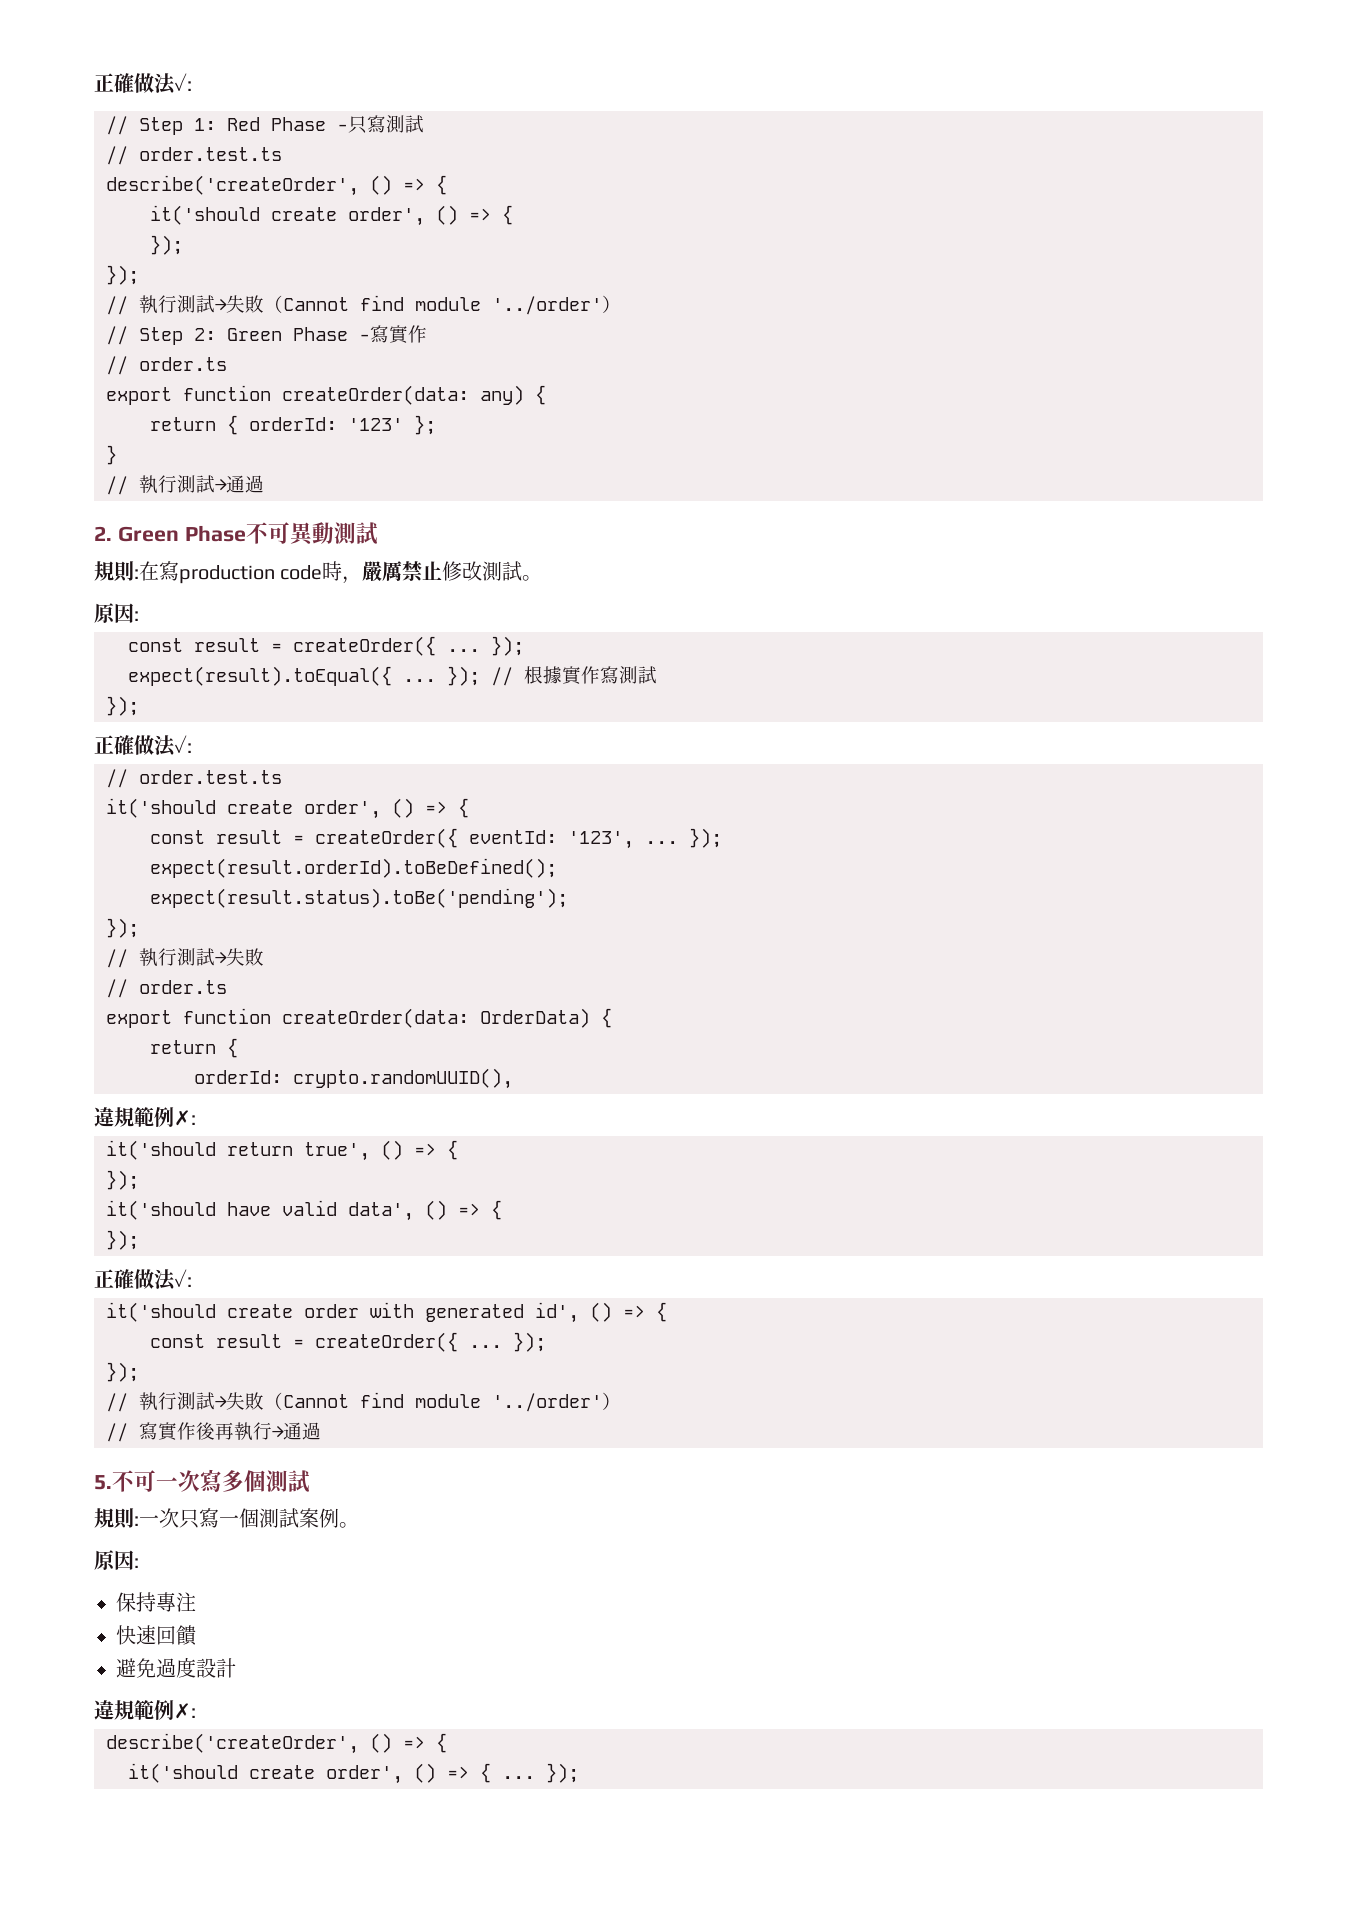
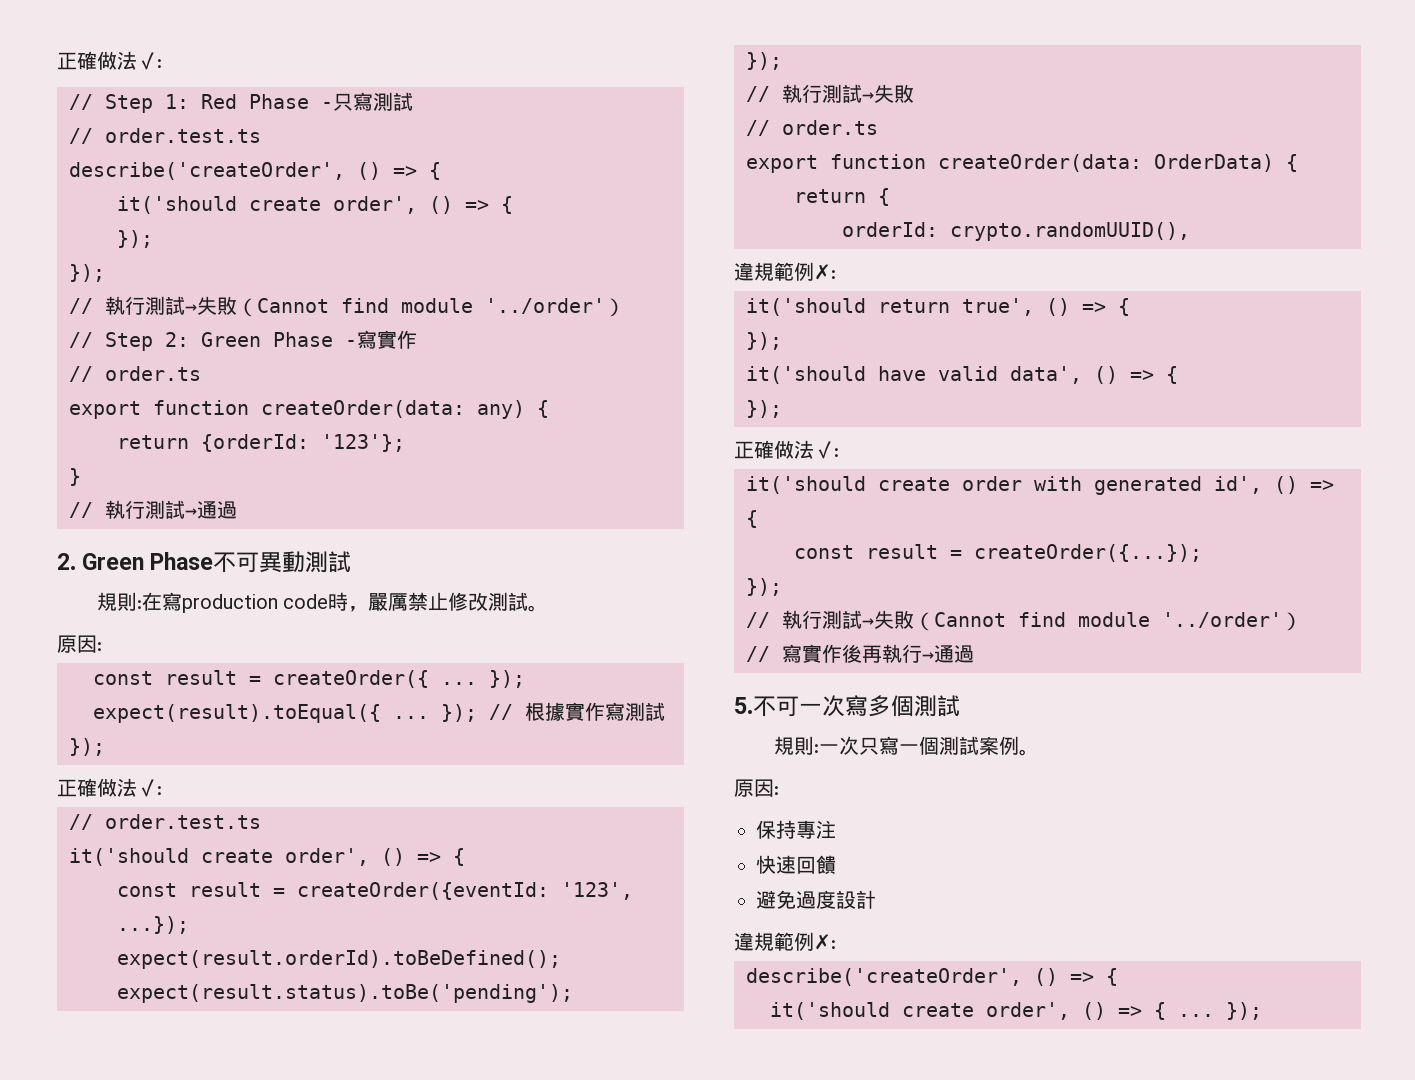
- return { orderId: '123' };
+ return {orderId: '123'};
- const result = createOrder({ eventId: '123', ... });
+ const result = createOrder({eventId: '123', ...});
  it('should create order with generated id', () => {
- const result = createOrder({ ... });
+ const result = createOrder({...});

